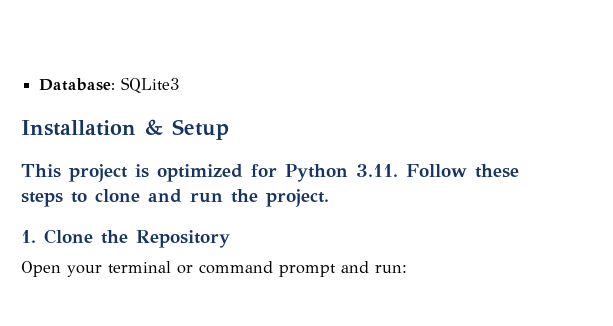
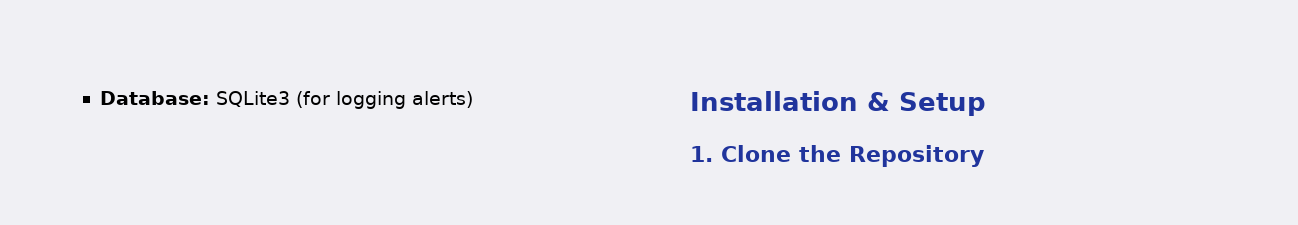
- Database: SQLite3
+ Database: SQLite3 (for logging alerts)
- This project is optimized for Python 3.11. Follow these steps to clone and run the project.
  1. Clone the Repository
- Open your terminal or command prompt and run:

